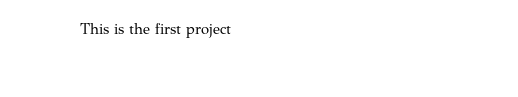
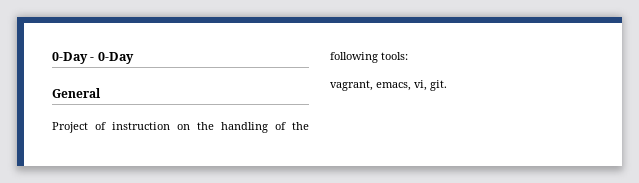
- This is the first project
+ 0-Day - 0-Day
+ General
+ Project of instruction on the handling of the following tools:
+ vagrant, emacs, vi, git.

